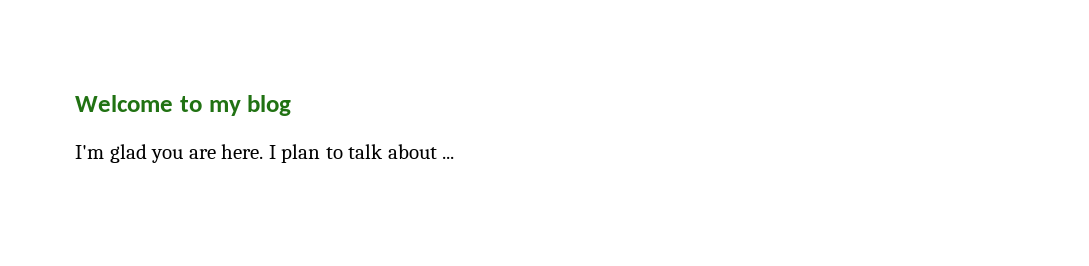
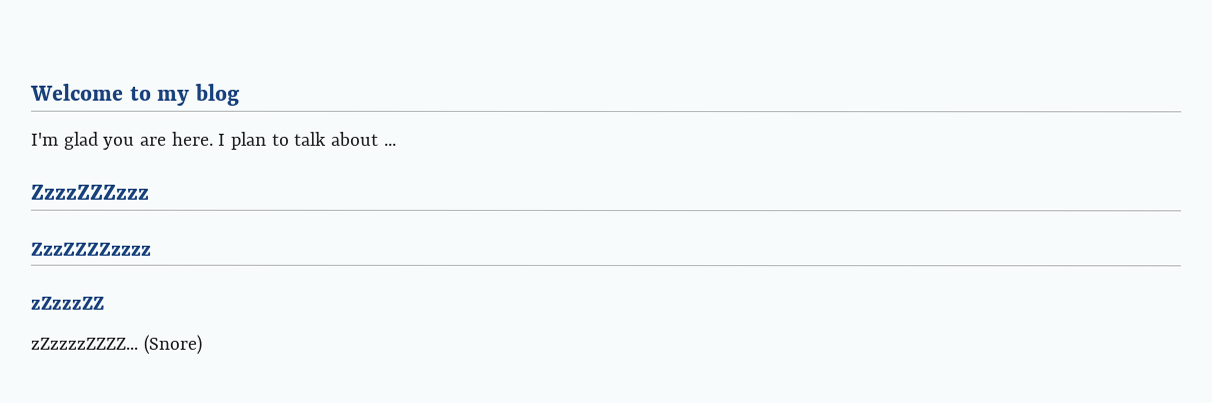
+ ZzzzZZZzzz
+ ZzzZZZZzzzz
+ zZzzzZZ
+ zZzzzzZZZZ... (Snore)

